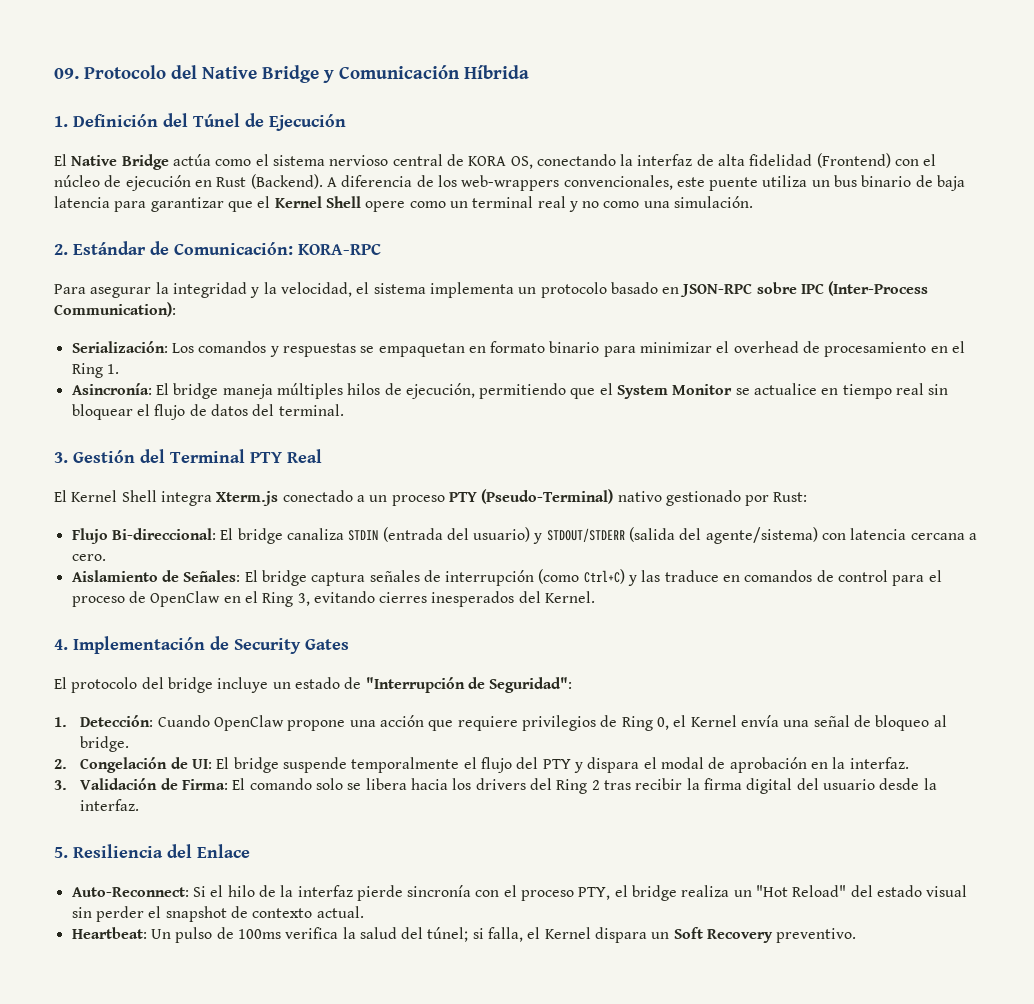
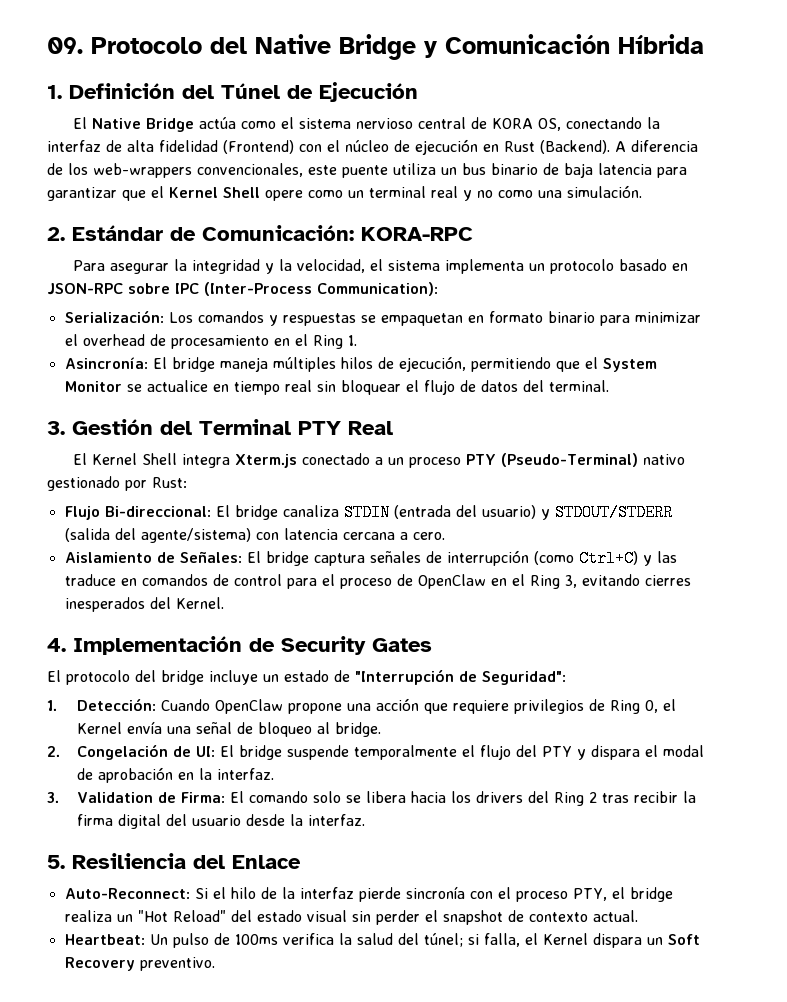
- 3. Validación de Firma: El comando solo se libera hacia los drivers del Ring 2 tras recibir la firma digital del usuario desde la interfaz.
+ 3. Validation de Firma: El comando solo se libera hacia los drivers del Ring 2 tras recibir la firma digital del usuario desde la interfaz.

